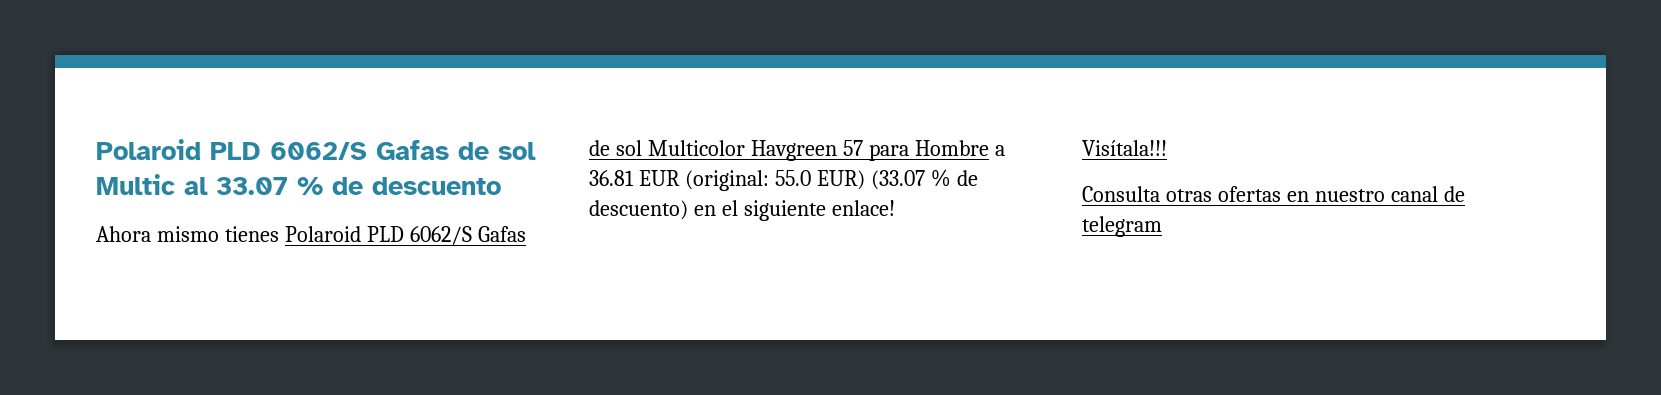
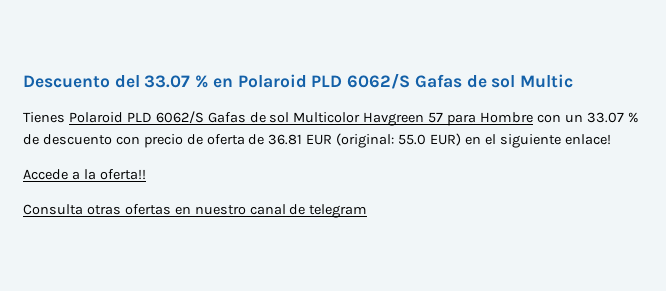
- Polaroid PLD 6062/S Gafas de sol Multic al 33.07 % de descuento
- Ahora mismo tienes Polaroid PLD 6062/S Gafas de sol Multicolor Havgreen 57 para Hombre a 36.81 EUR (original: 55.0 EUR) (33.07 % de descuento) en el siguiente enlace!
+ Descuento del 33.07 % en Polaroid PLD 6062/S Gafas de sol Multic
+ Tienes Polaroid PLD 6062/S Gafas de sol Multicolor Havgreen 57 para Hombre con un 33.07 % de descuento con precio de oferta de 36.81 EUR (original: 55.0 EUR) en el siguiente enlace!
- Visítala!!!
+ Accede a la oferta!!

